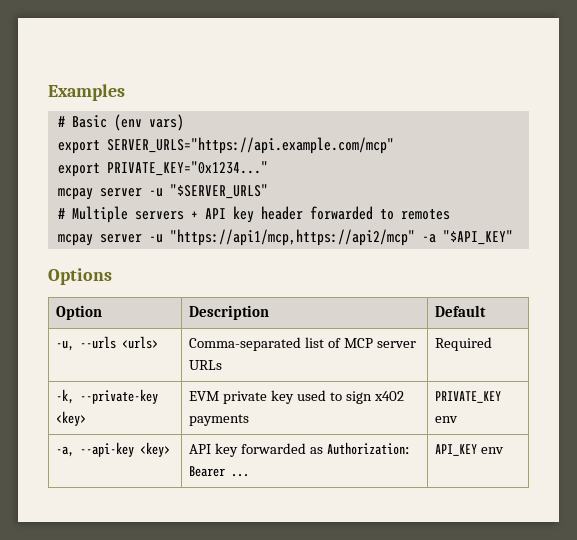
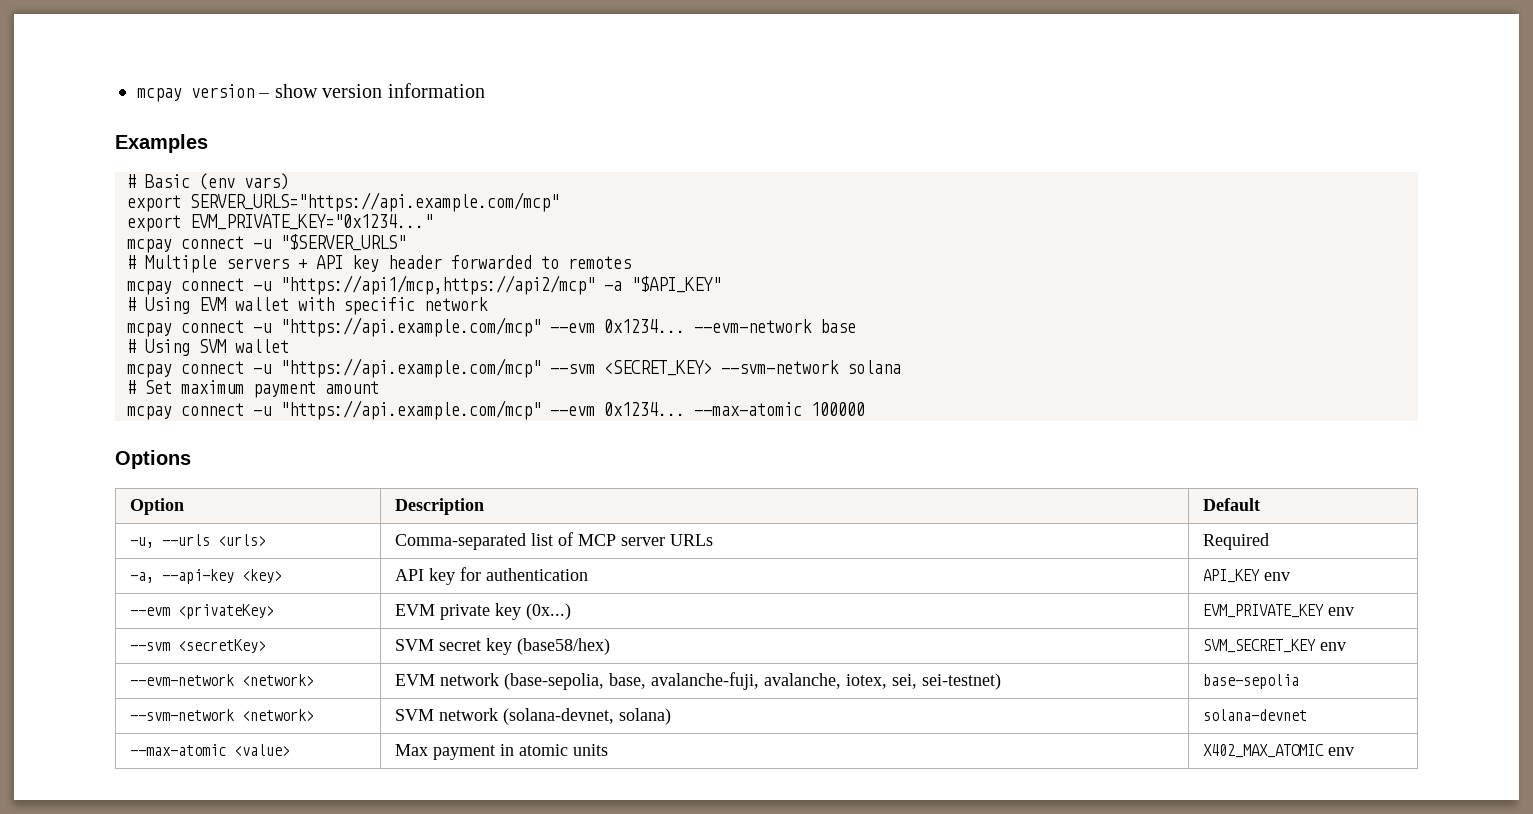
+ mcpay version – show version information
- export PRIVATE_KEY="0x1234..."
- mcpay server -u "$SERVER_URLS"
+ export EVM_PRIVATE_KEY="0x1234..."
+ mcpay connect -u "$SERVER_URLS"
- mcpay server -u "https://api1/mcp,https://api2/mcp" -a "$API_KEY"
+ mcpay connect -u "https://api1/mcp,https://api2/mcp" -a "$API_KEY"
+ # Using EVM wallet with specific network
+ mcpay connect -u "https://api.example.com/mcp" --evm 0x1234... --evm-network base
+ # Using SVM wallet
+ mcpay connect -u "https://api.example.com/mcp" --svm <SECRET_KEY> --svm-network solana
+ # Set maximum payment amount
+ mcpay connect -u "https://api.example.com/mcp" --evm 0x1234... --max-atomic 100000
- -k, --private-key <key> | EVM private key used to sign x402 payments | PRIVATE_KEY env
- -a, --api-key <key> | API key forwarded as Authorization: Bearer ... | API_KEY env
+ -a, --api-key <key> | API key for authentication | API_KEY env
+ --evm <privateKey> | EVM private key (0x...) | EVM_PRIVATE_KEY env
+ --svm <secretKey> | SVM secret key (base58/hex) | SVM_SECRET_KEY env
+ --evm-network <network> | EVM network (base-sepolia, base, avalanche-fuji, avalanche, iotex, sei, sei-testnet) | base-sepolia
+ --svm-network <network> | SVM network (solana-devnet, solana) | solana-devnet
+ --max-atomic <value> | Max payment in atomic units | X402_MAX_ATOMIC env

